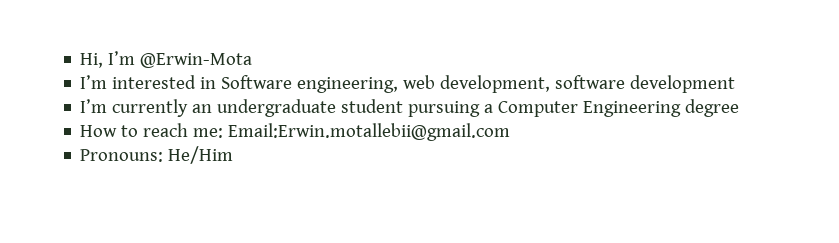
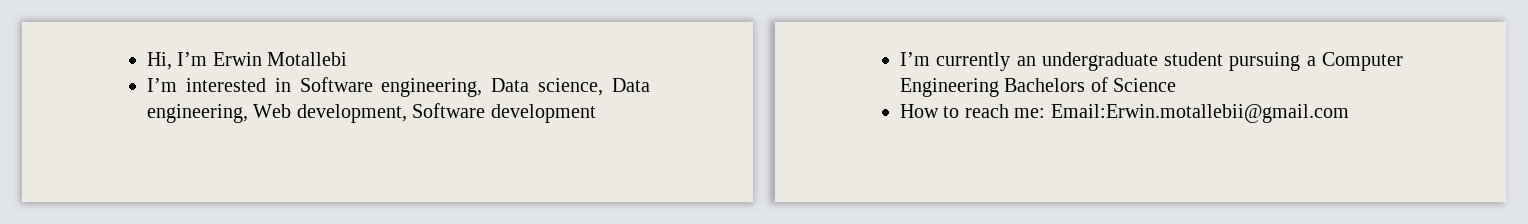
- Hi, I’m @Erwin-Mota
+ Hi, I’m Erwin Motallebi
- I’m interested in Software engineering, web development, software development
+ I’m interested in Software engineering, Data science, Data engineering, Web development, Software development
- I’m currently an undergraduate student pursuing a Computer Engineering degree
+ I’m currently an undergraduate student pursuing a Computer Engineering Bachelors of Science
- Pronouns: He/Him

